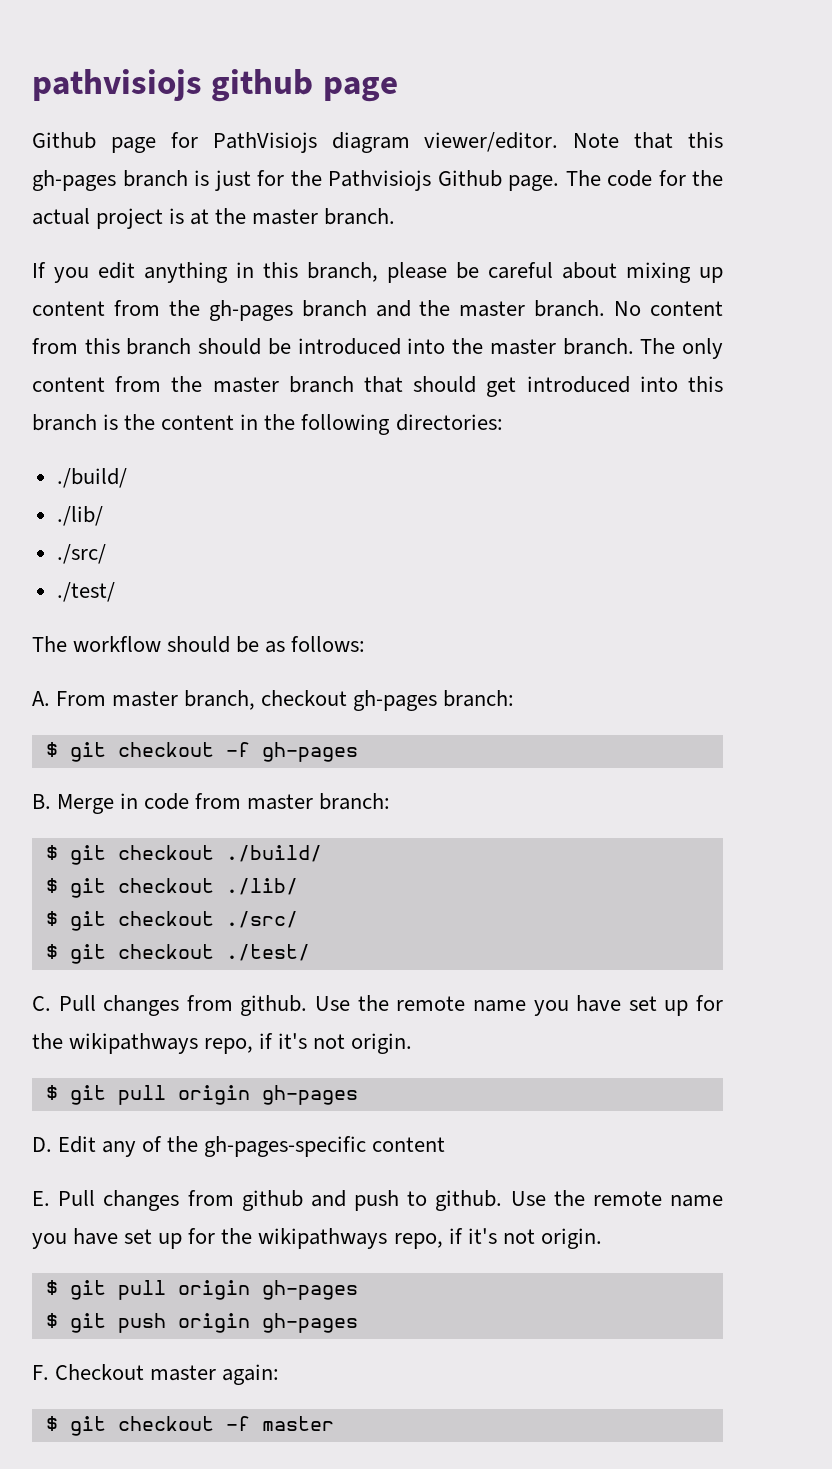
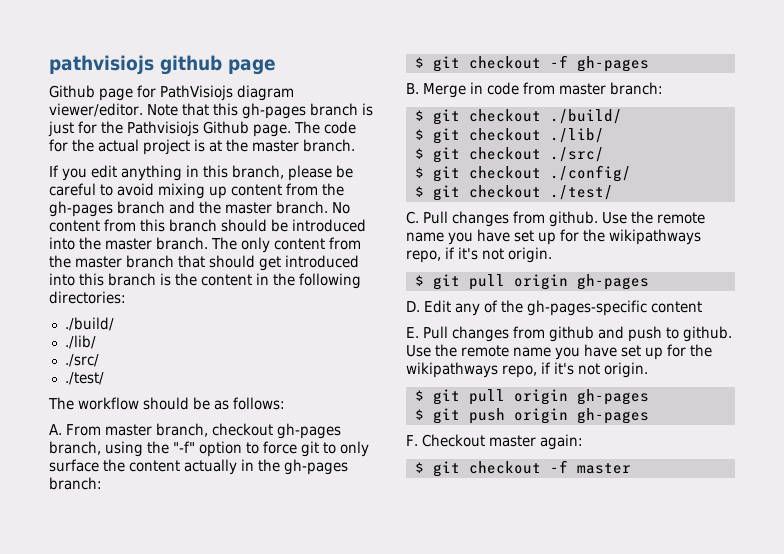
- If you edit anything in this branch, please be careful about mixing up content from the gh-pages branch and the master branch.
+ If you edit anything in this branch, please be careful to avoid mixing up content from the gh-pages branch and the master branch.
- A. From master branch, checkout gh-pages branch:
+ A. From master branch, checkout gh-pages branch, using the "-f" option to force git to only surface the content actually in the gh-pages branch:
+ $ git checkout ./config/

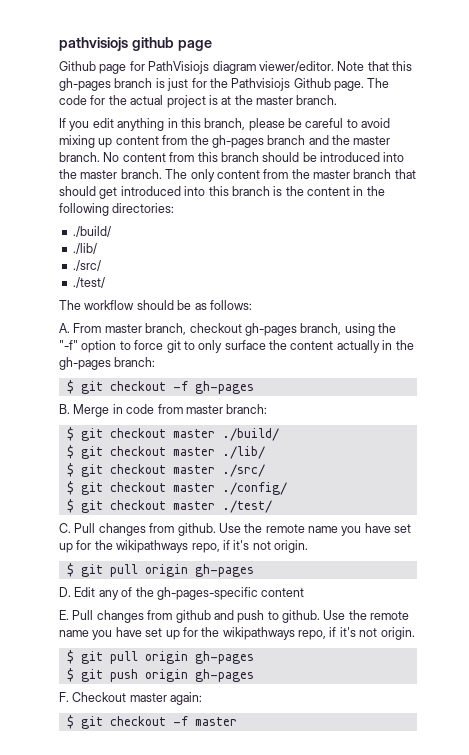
- $ git checkout ./build/
+ $ git checkout master ./build/
- $ git checkout ./lib/
+ $ git checkout master ./lib/
- $ git checkout ./src/
+ $ git checkout master ./src/
- $ git checkout ./config/
+ $ git checkout master ./config/
- $ git checkout ./test/
+ $ git checkout master ./test/

